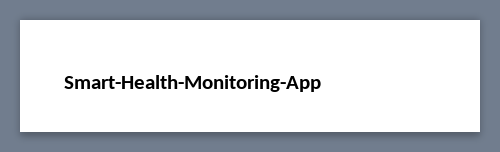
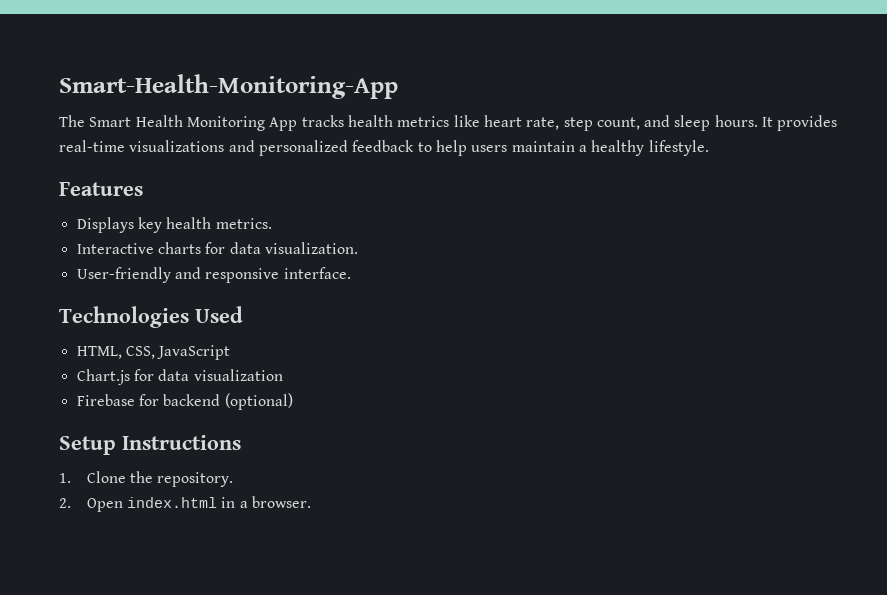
+ The Smart Health Monitoring App tracks health metrics like heart rate, step count, and sleep hours. It provides real-time visualizations and personalized feedback to help users maintain a healthy lifestyle.
+ Features
+ Displays key health metrics.
+ Interactive charts for data visualization.
+ User-friendly and responsive interface.
+ Technologies Used
+ HTML, CSS, JavaScript
+ Chart.js for data visualization
+ Firebase for backend (optional)
+ Setup Instructions
+ 1. Clone the repository.
+ 2. Open index.html in a browser.

